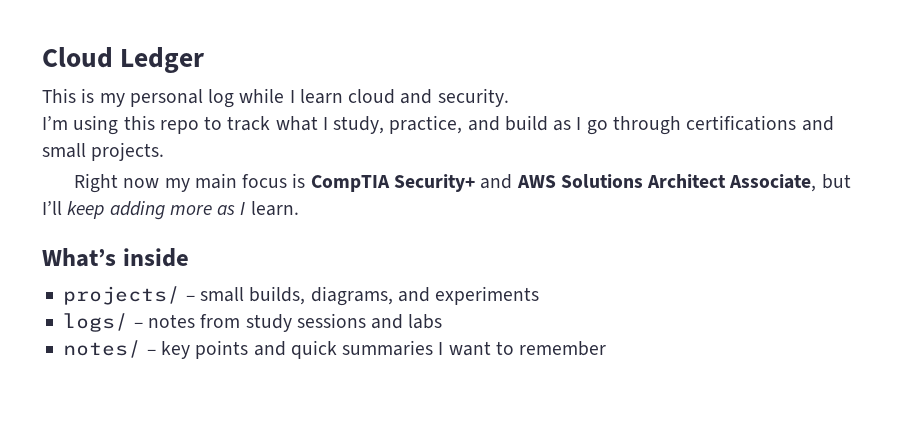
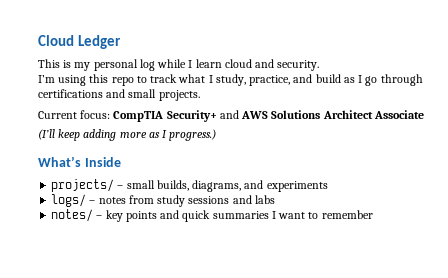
- Right now my main focus is CompTIA Security+ and AWS Solutions Architect Associate, but I’ll keep adding more as I learn.
+ Current focus: CompTIA Security+ and AWS Solutions Architect Associate
+ (I’ll keep adding more as I progress.)
- What’s inside
+ What’s Inside

